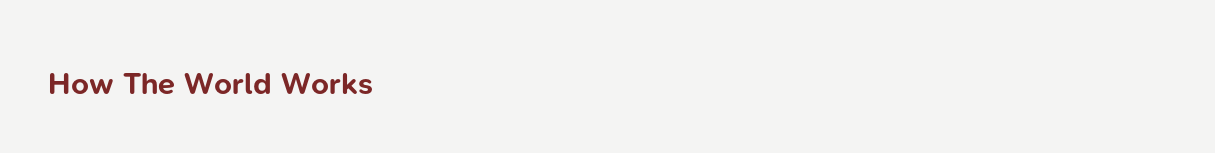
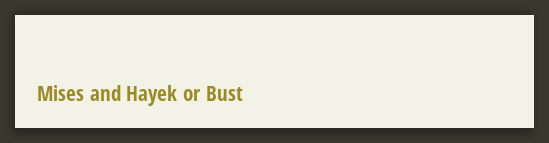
- How The World Works
+ Mises and Hayek or Bust

